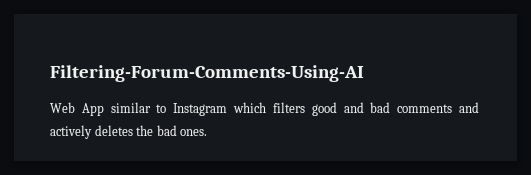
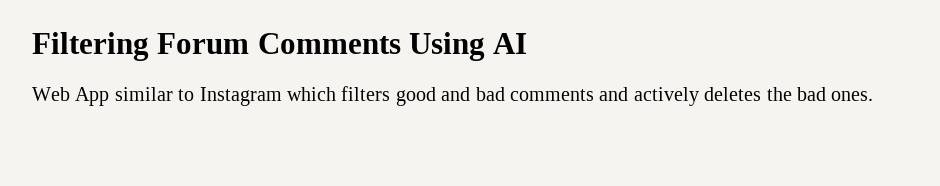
- Filtering-Forum-Comments-Using-AI
+ Filtering Forum Comments Using AI

